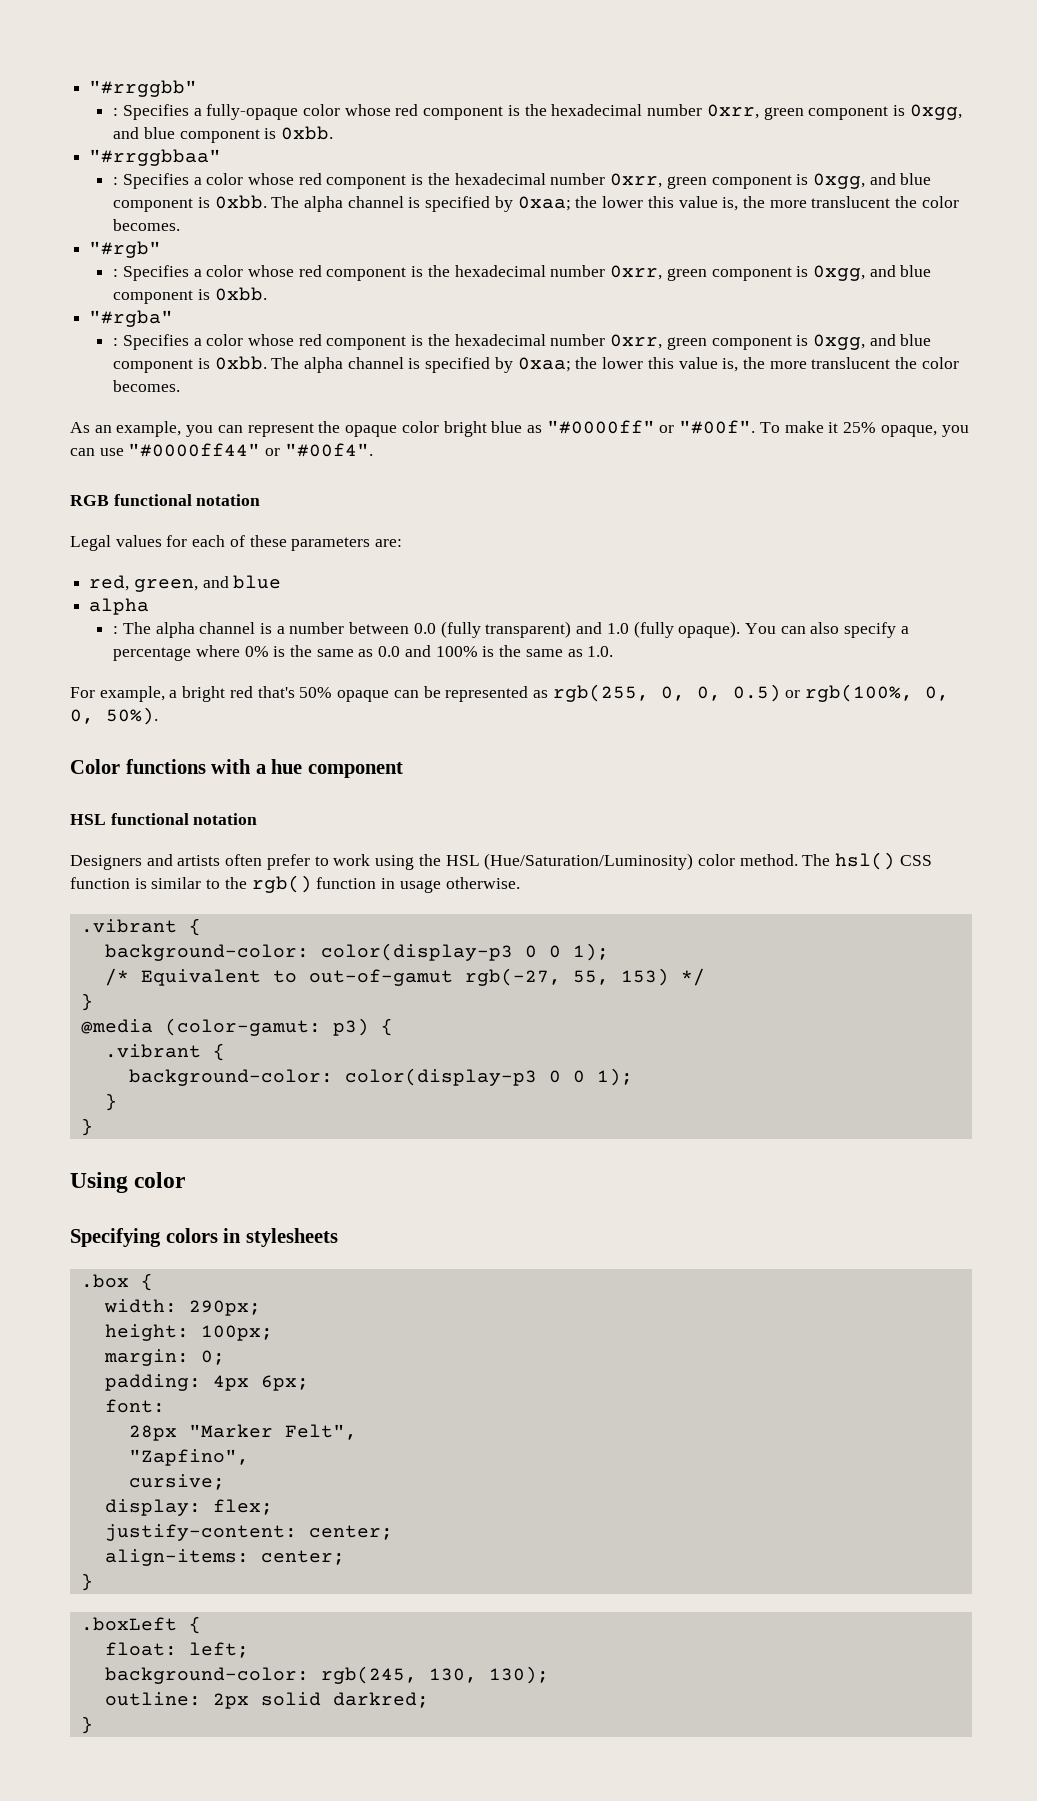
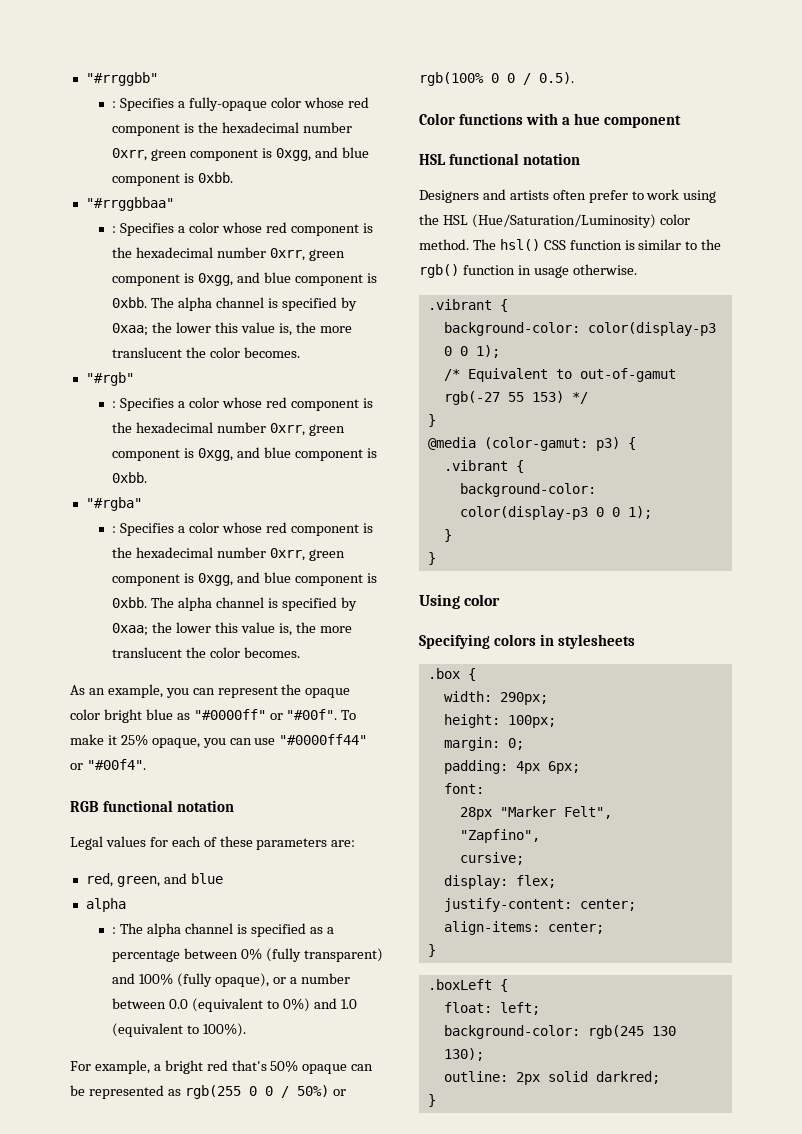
- : The alpha channel is a number between 0.0 (fully transparent) and 1.0 (fully opaque). You can also specify a percentage where 0% is the same as 0.0 and 100% is the same as 1.0.
+ : The alpha channel is specified as a percentage between 0% (fully transparent) and 100% (fully opaque), or a number between 0.0 (equivalent to 0%) and 1.0 (equivalent to 100%).
- For example, a bright red that's 50% opaque can be represented as rgb(255, 0, 0, 0.5) or rgb(100%, 0, 0, 50%).
+ For example, a bright red that's 50% opaque can be represented as rgb(255 0 0 / 50%) or rgb(100% 0 0 / 0.5).
- /* Equivalent to out-of-gamut rgb(-27, 55, 153) */
+ /* Equivalent to out-of-gamut rgb(-27 55 153) */
- background-color: rgb(245, 130, 130);
+ background-color: rgb(245 130 130);

